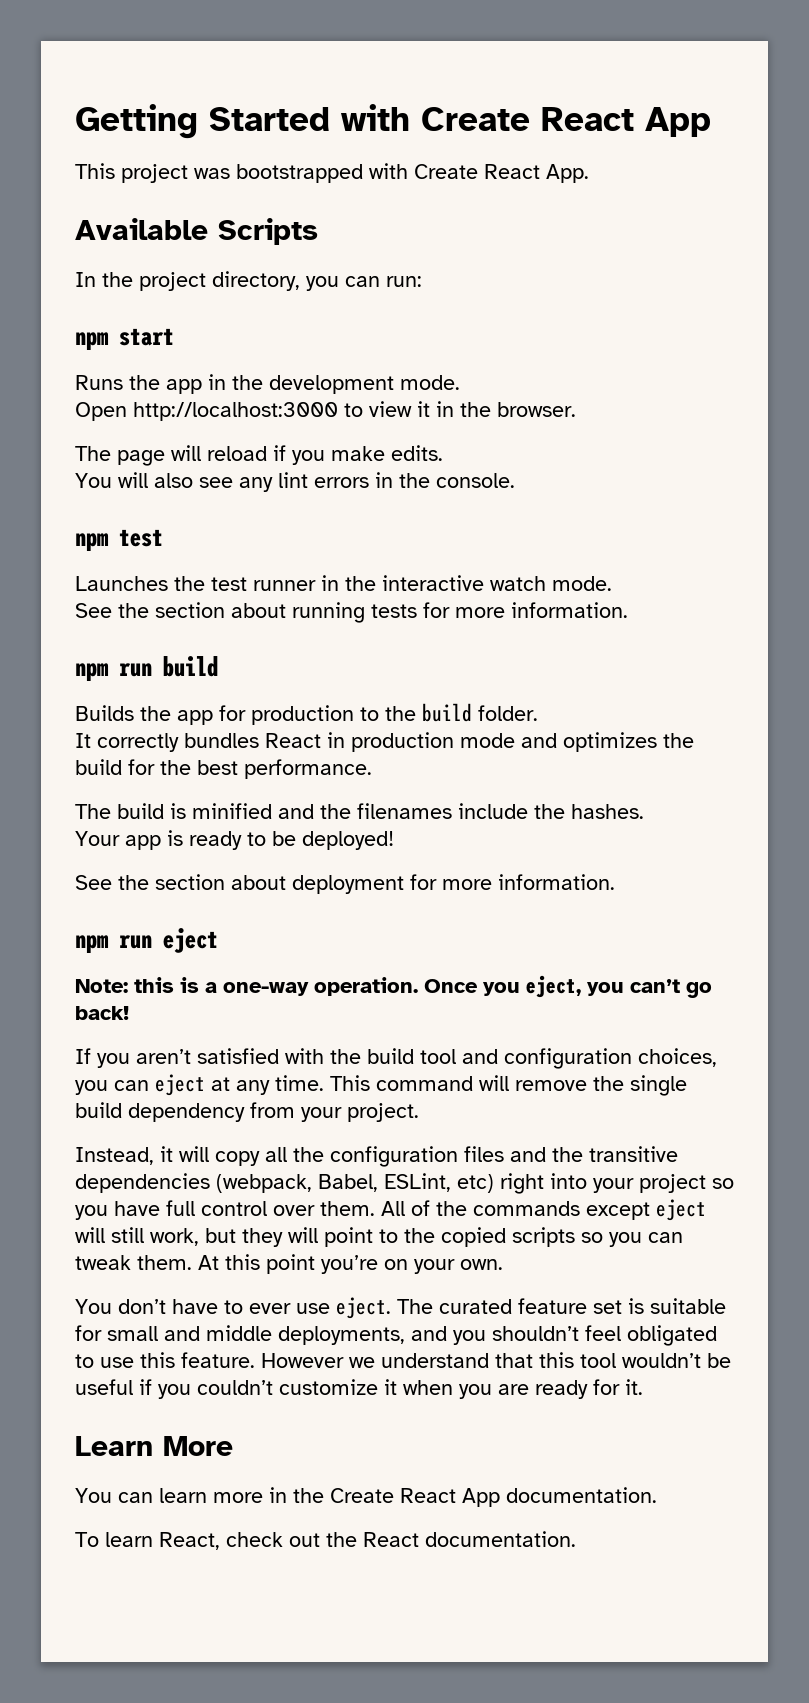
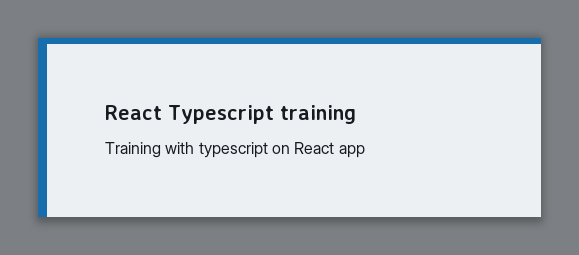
- Getting Started with Create React App
- This project was bootstrapped with Create React App.
- Available Scripts
- In the project directory, you can run:
- npm start
- Runs the app in the development mode.
- Open http://localhost:3000 to view it in the browser.
- The page will reload if you make edits.
- You will also see any lint errors in the console.
- npm test
- Launches the test runner in the interactive watch mode.
- See the section about running tests for more information.
- npm run build
- Builds the app for production to the build folder.
- It correctly bundles React in production mode and optimizes the build for the best performance.
- The build is minified and the filenames include the hashes.
- Your app is ready to be deployed!
- See the section about deployment for more information.
- npm run eject
- Note: this is a one-way operation. Once you eject, you can’t go back!
- If you aren’t satisfied with the build tool and configuration choices, you can eject at any time. This command will remove the single build dependency from your project.
- Instead, it will copy all the configuration files and the transitive dependencies (webpack, Babel, ESLint, etc) right into your project so you have full control over them. All of the commands except eject will still work, but they will point to the copied scripts so you can tweak them. At this point you’re on your own.
- You don’t have to ever use eject. The curated feature set is suitable for small and middle deployments, and you shouldn’t feel obligated to use this feature. However we understand that this tool wouldn’t be useful if you couldn’t customize it when you are ready for it.
- Learn More
- You can learn more in the Create React App documentation.
- To learn React, check out the React documentation.
+ React Typescript training
+ Training with typescript on React app

